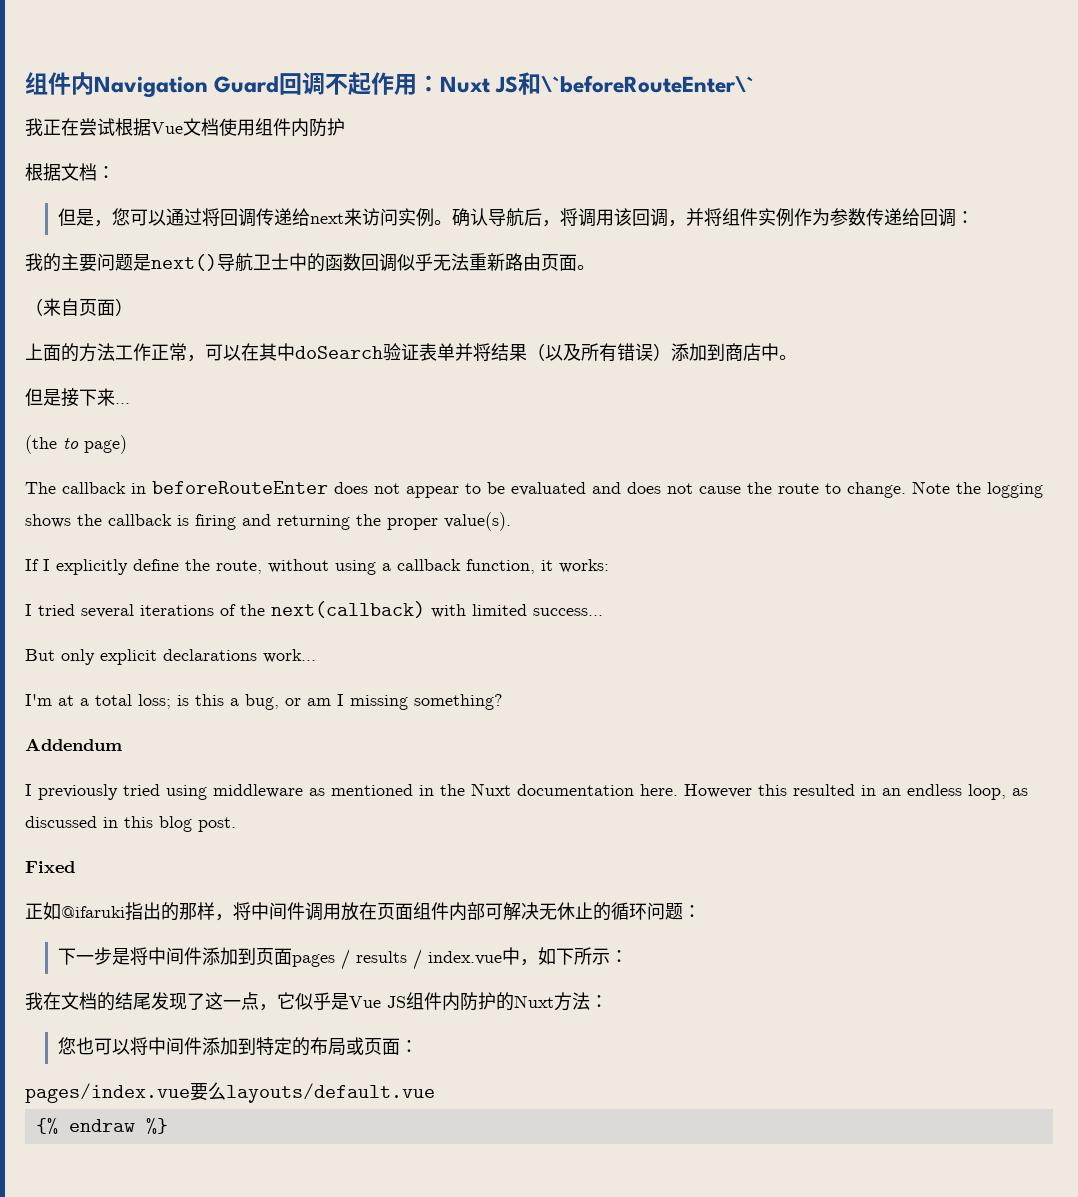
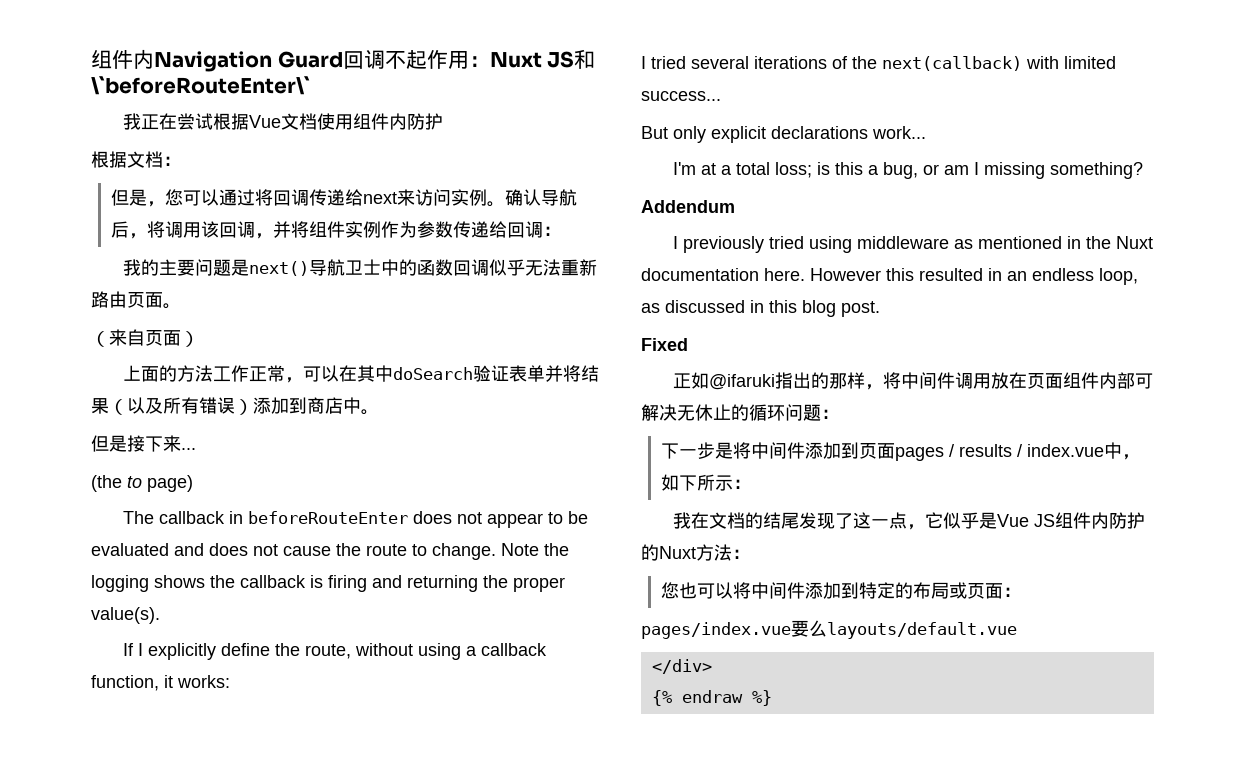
+ </div>

